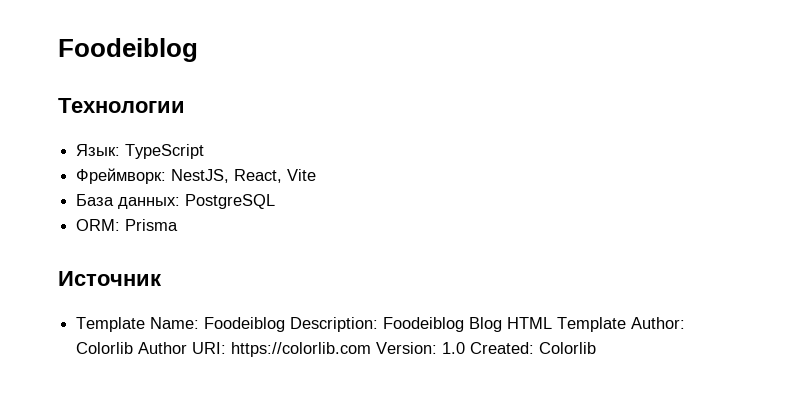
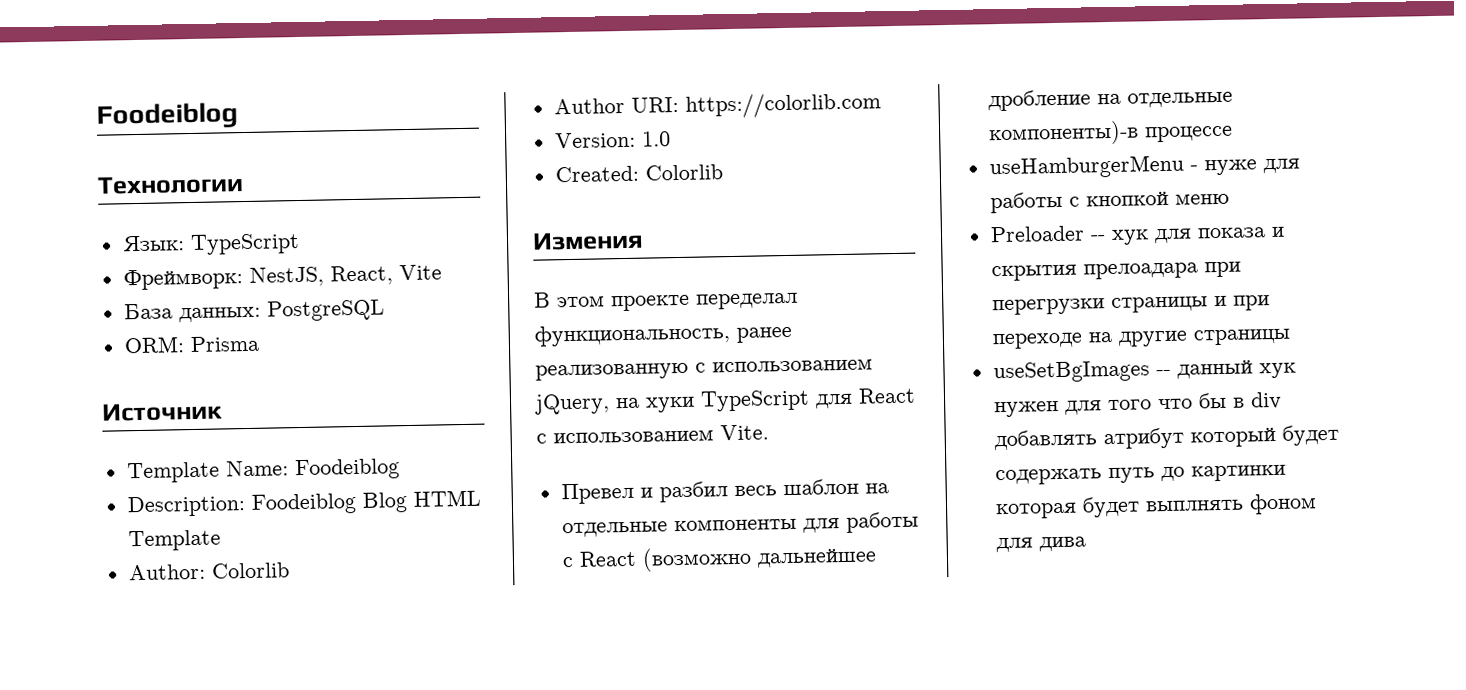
- Template Name: Foodeiblog Description: Foodeiblog Blog HTML Template Author: Colorlib Author URI: https://colorlib.com Version: 1.0 Created: Colorlib
+ Template Name: Foodeiblog
+ Description: Foodeiblog Blog HTML Template
+ Author: Colorlib
+ Author URI: https://colorlib.com
+ Version: 1.0
+ Created: Colorlib
+ Измения
+ В этом проекте переделал функциональность, ранее реализованную с использованием jQuery, на хуки TypeScript для React с использованием Vite.
+ Превел и разбил весь шаблон на отдельные компоненты для работы с React (возможно дальнейшее дробление на отдельные компоненты)-в процессе
+ useHamburgerMenu - нуже для работы с кнопкой меню
+ Preloader -- хук для показа и скрытия прелоадара при перегрузки страницы и при переходе на другие страницы
+ useSetBgImages -- данный хук нужен для того что бы в div добавлять атрибут который будет содержать путь до картинки которая будет выплнять фоном для дива

